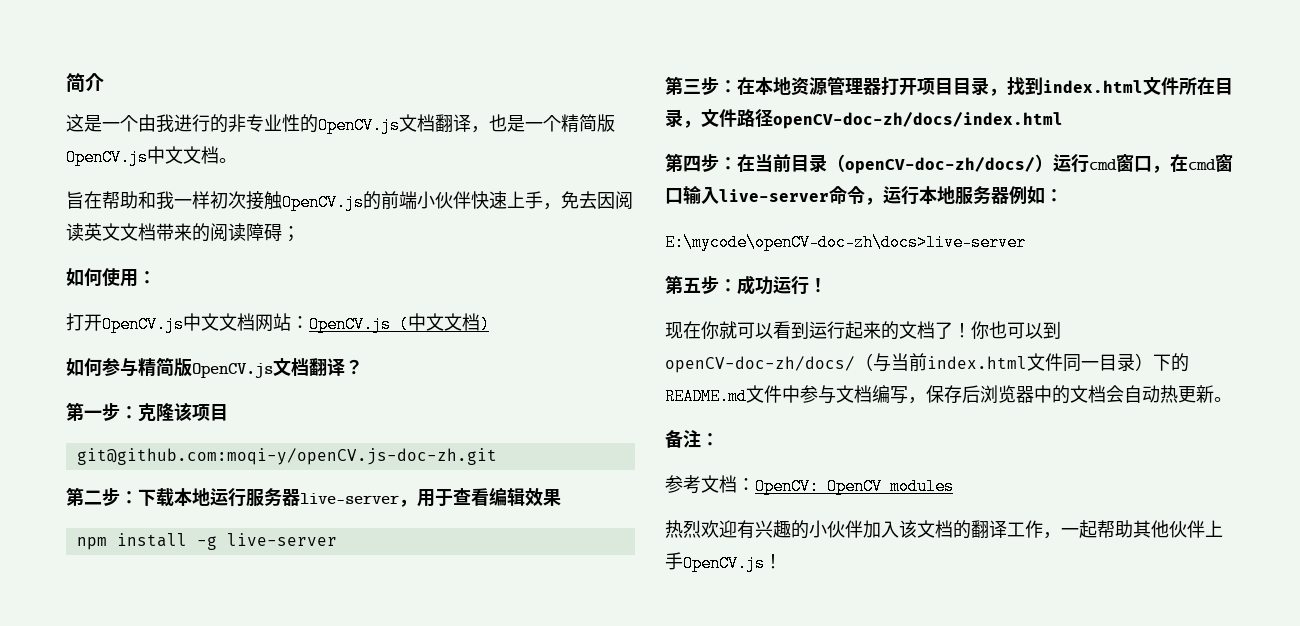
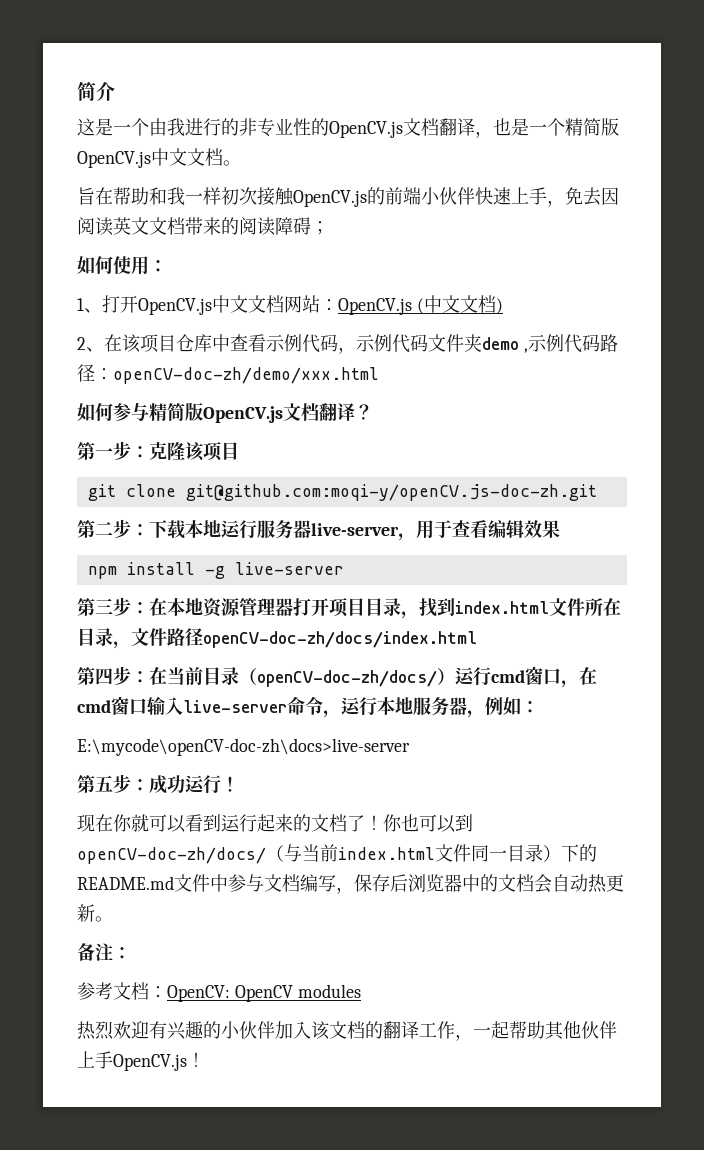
- 打开OpenCV.js中文文档网站：OpenCV.js (中文文档)
+ 1、打开OpenCV.js中文文档网站：OpenCV.js (中文文档)
+ 2、在该项目仓库中查看示例代码，示例代码文件夹demo ,示例代码路径：openCV-doc-zh/demo/xxx.html
- git@github.com:moqi-y/openCV.js-doc-zh.git
+ git clone git@github.com:moqi-y/openCV.js-doc-zh.git
- 第四步：在当前目录（openCV-doc-zh/docs/）运行cmd窗口，在cmd窗口输入live-server命令，运行本地服务器例如：
+ 第四步：在当前目录（openCV-doc-zh/docs/）运行cmd窗口，在cmd窗口输入live-server命令，运行本地服务器，例如：

